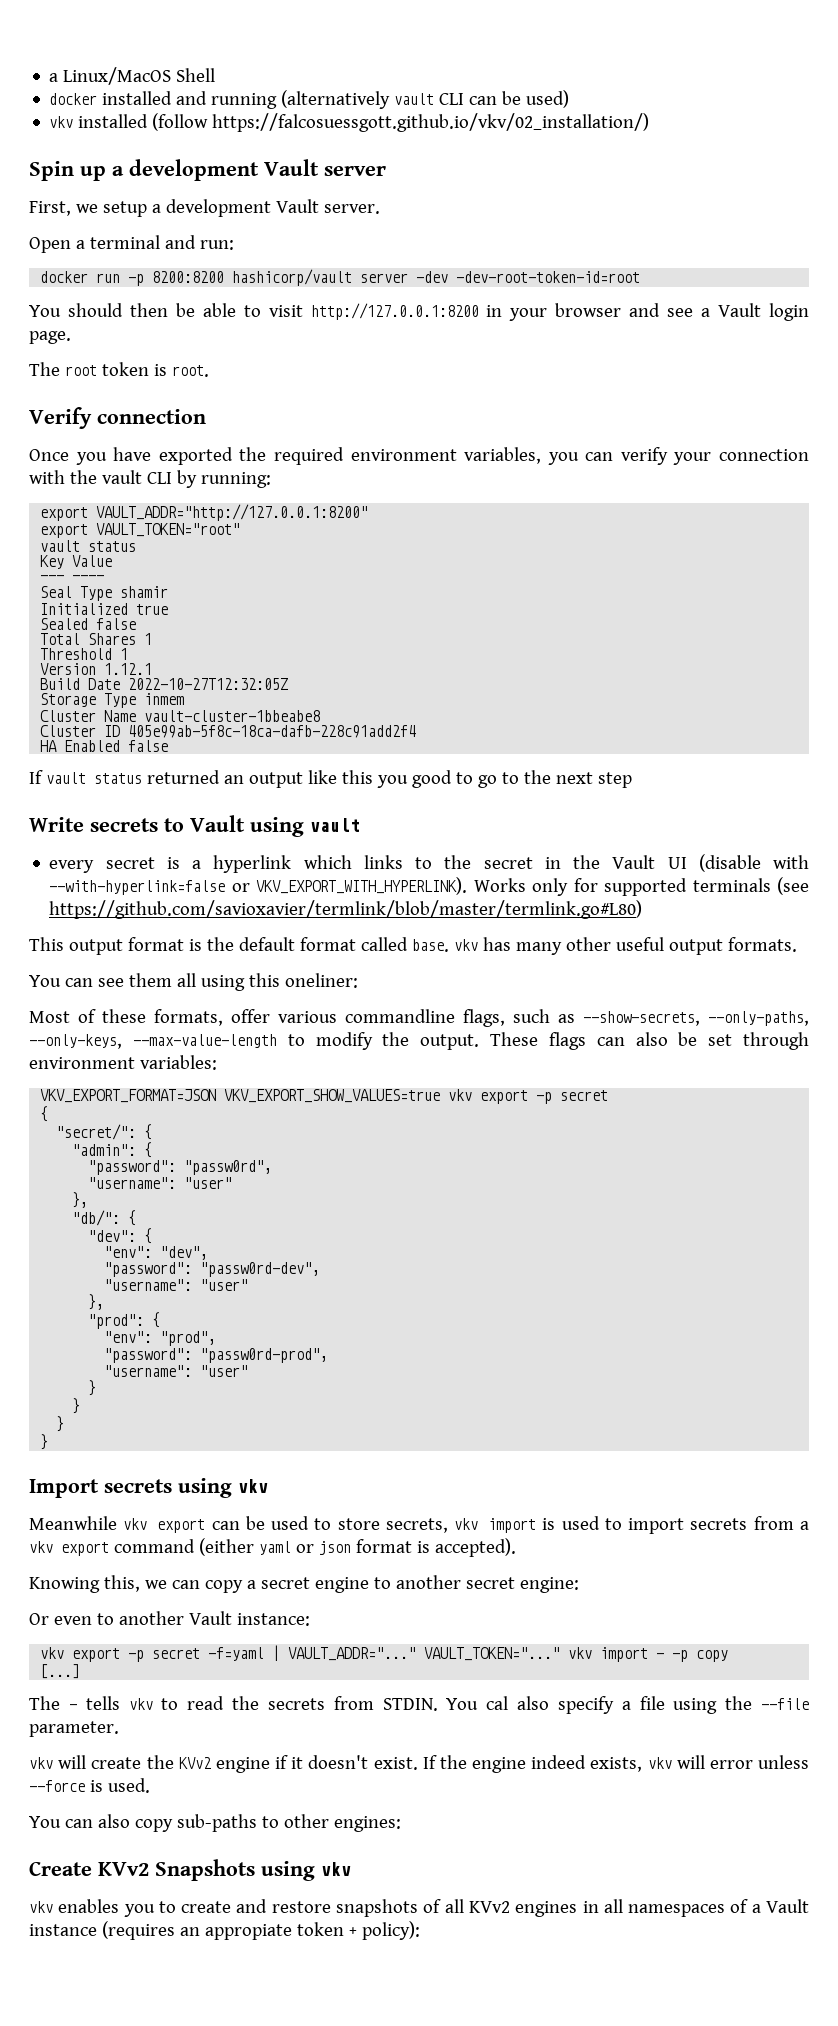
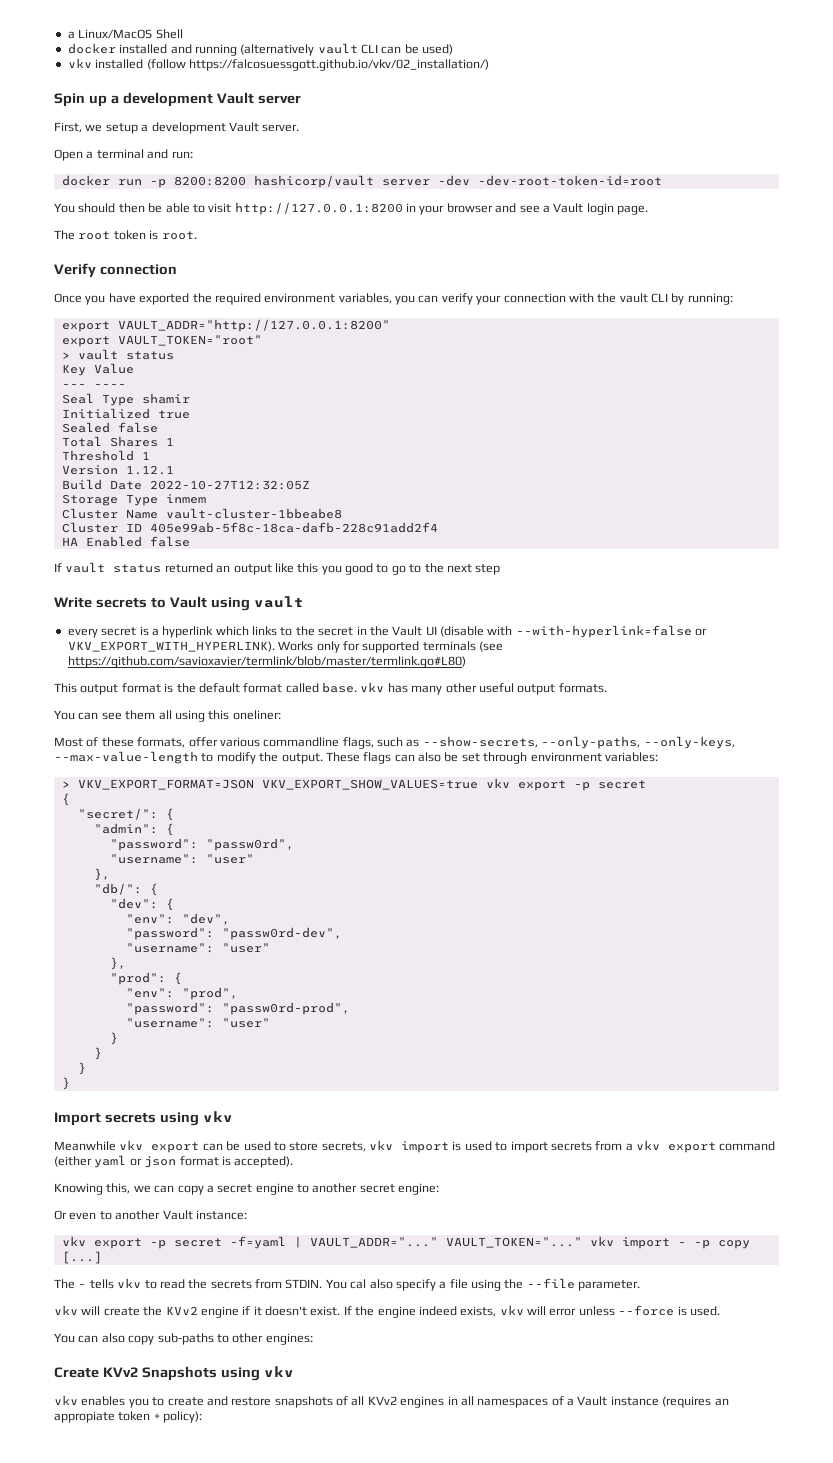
  export VAULT_TOKEN="root"
- vault status
+ > vault status
- VKV_EXPORT_FORMAT=JSON VKV_EXPORT_SHOW_VALUES=true vkv export -p secret
+ > VKV_EXPORT_FORMAT=JSON VKV_EXPORT_SHOW_VALUES=true vkv export -p secret

